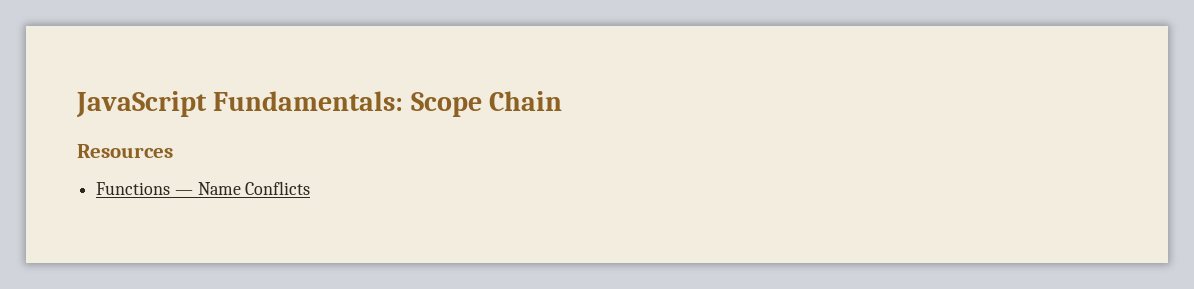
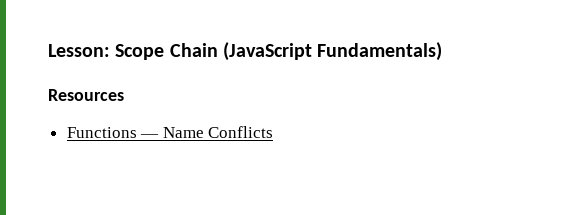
- JavaScript Fundamentals: Scope Chain
+ Lesson: Scope Chain (JavaScript Fundamentals)

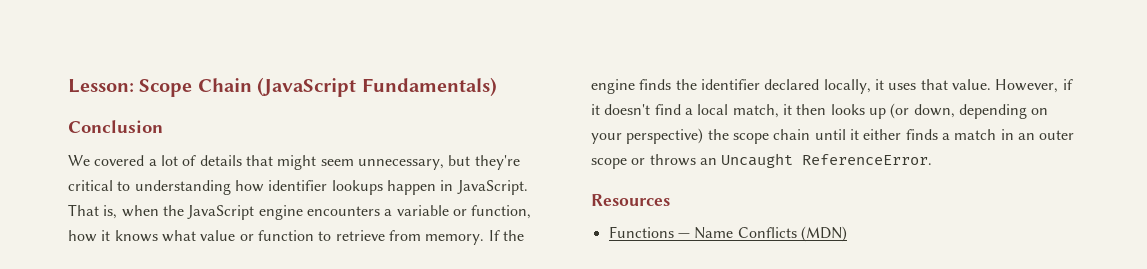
+ Conclusion
+ We covered a lot of details that might seem unnecessary, but they're critical to understanding how identifier lookups happen in JavaScript. That is, when the JavaScript engine encounters a variable or function, how it knows what value or function to retrieve from memory. If the engine finds the identifier declared locally, it uses that value. However, if it doesn't find a local match, it then looks up (or down, depending on your perspective) the scope chain until it either finds a match in an outer scope or throws an Uncaught ReferenceError.
- Functions — Name Conflicts
+ Functions — Name Conflicts (MDN)

